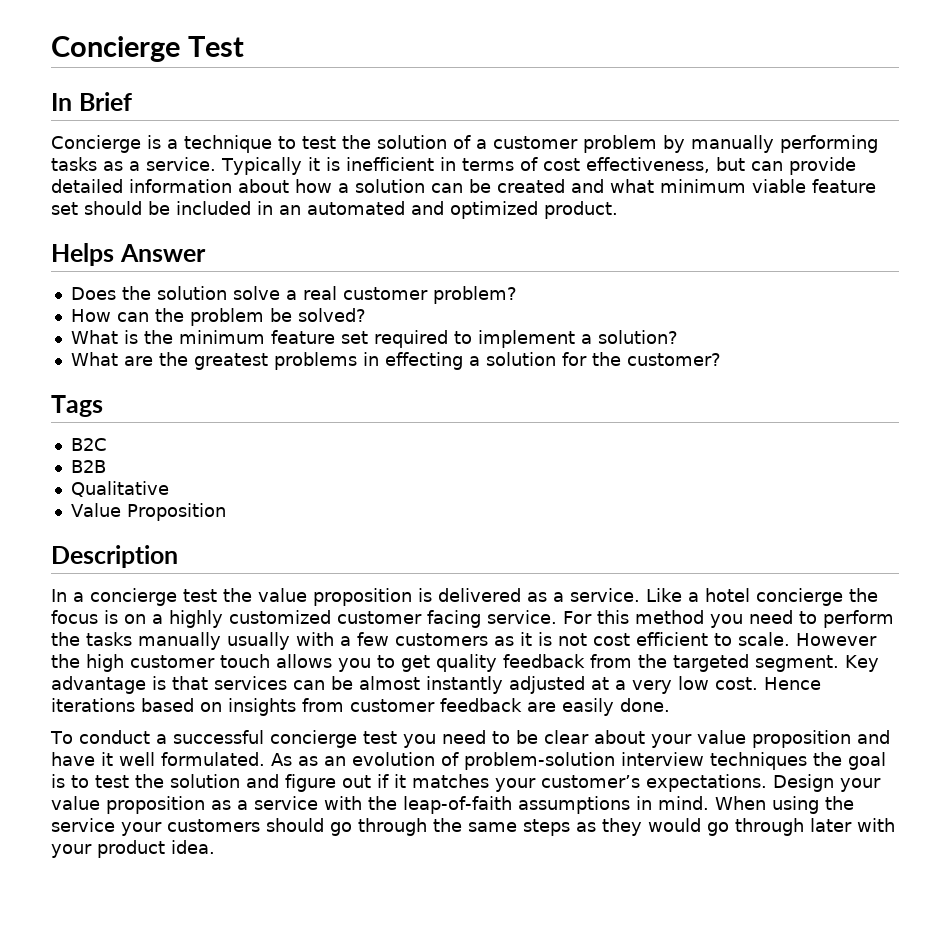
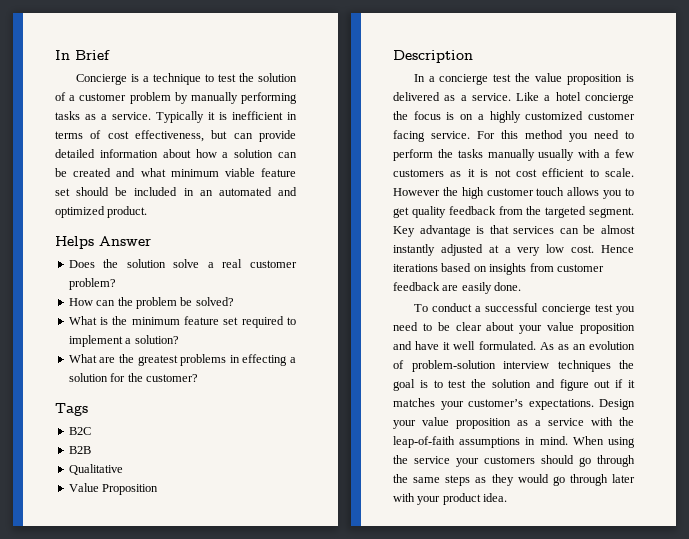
- Concierge Test

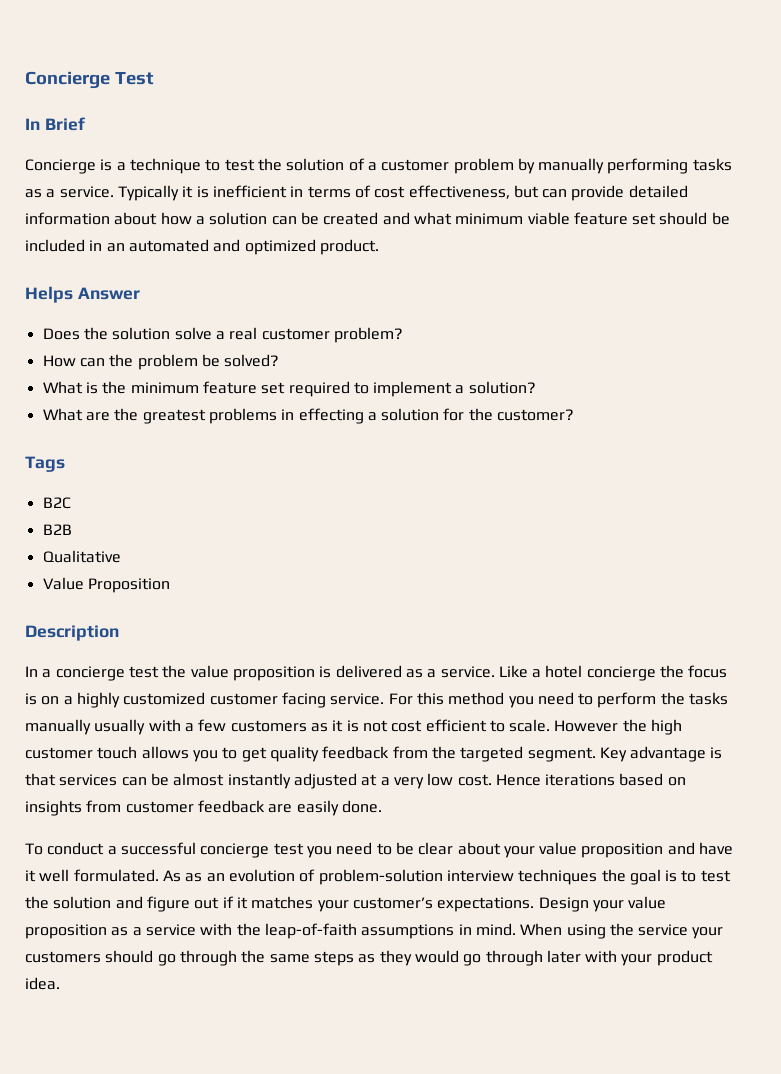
+ Concierge Test

